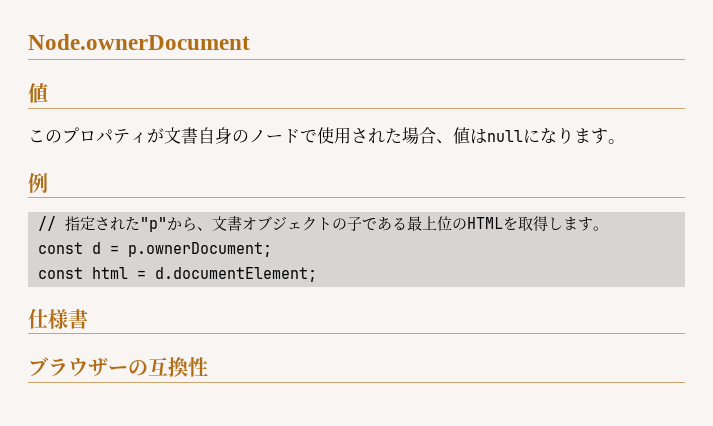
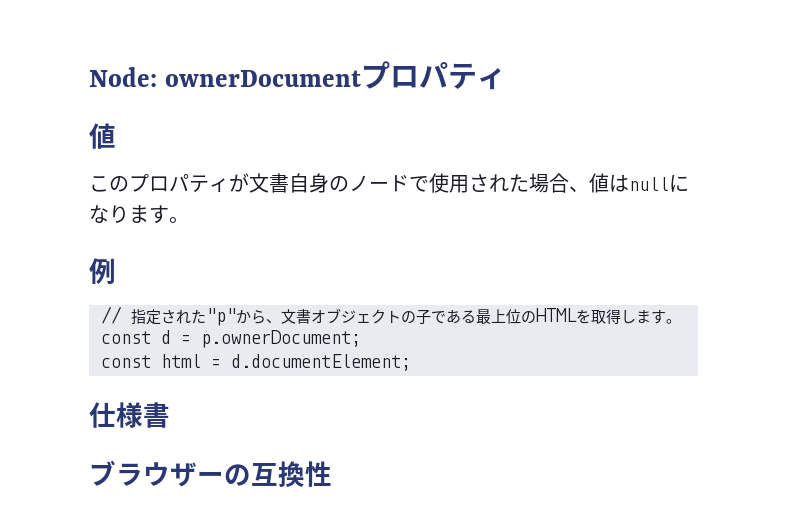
- Node.ownerDocument
+ Node: ownerDocumentプロパティ

